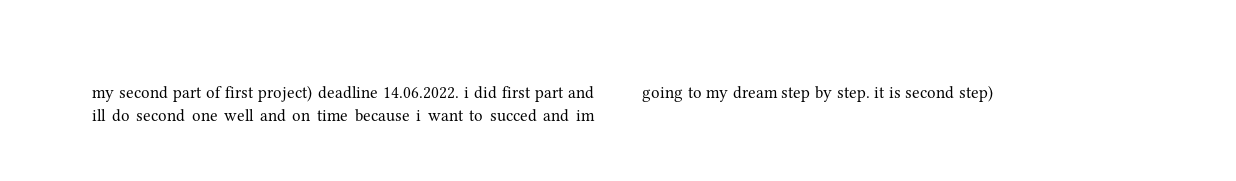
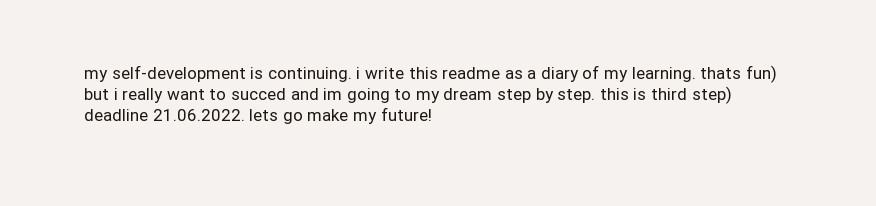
- my second part of first project) deadline 14.06.2022. i did first part and ill do second one well and on time because i want to succed and im going to my dream step by step. it is second step)
+ my self-development is continuing. i write this readme as a diary of my learning. thats fun) but i really want to succed and im going to my dream step by step. this is third step) deadline 21.06.2022. lets go make my future!

